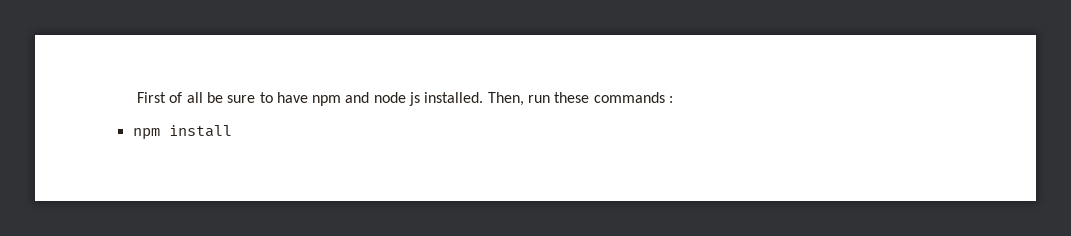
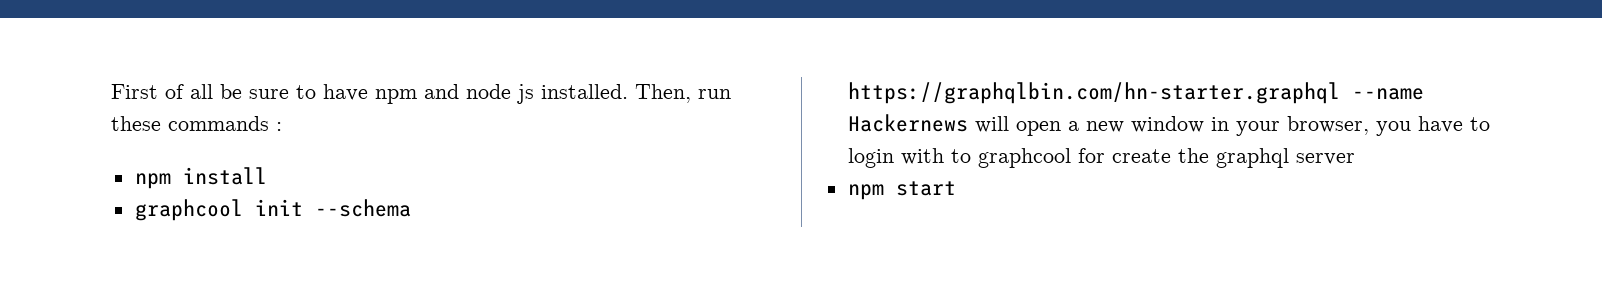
+ graphcool init --schema https://graphqlbin.com/hn-starter.graphql --name Hackernews will open a new window in your browser, you have to login with to graphcool for create the graphql server
+ npm start

